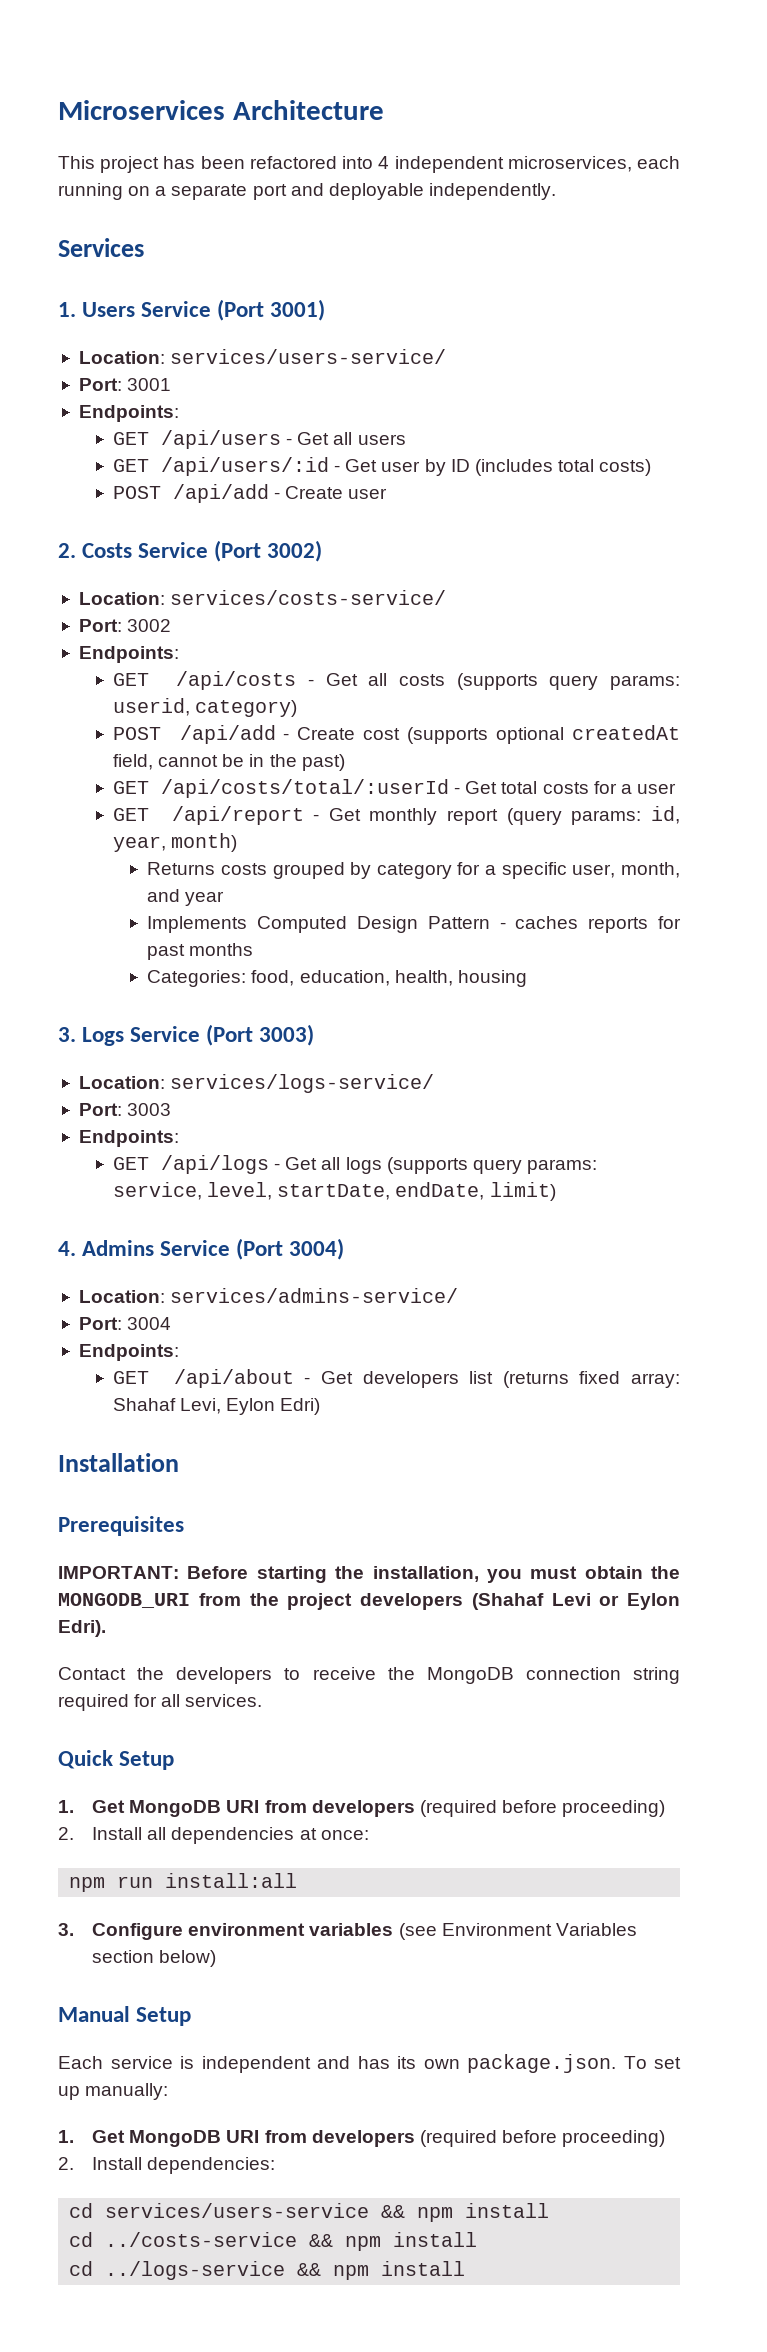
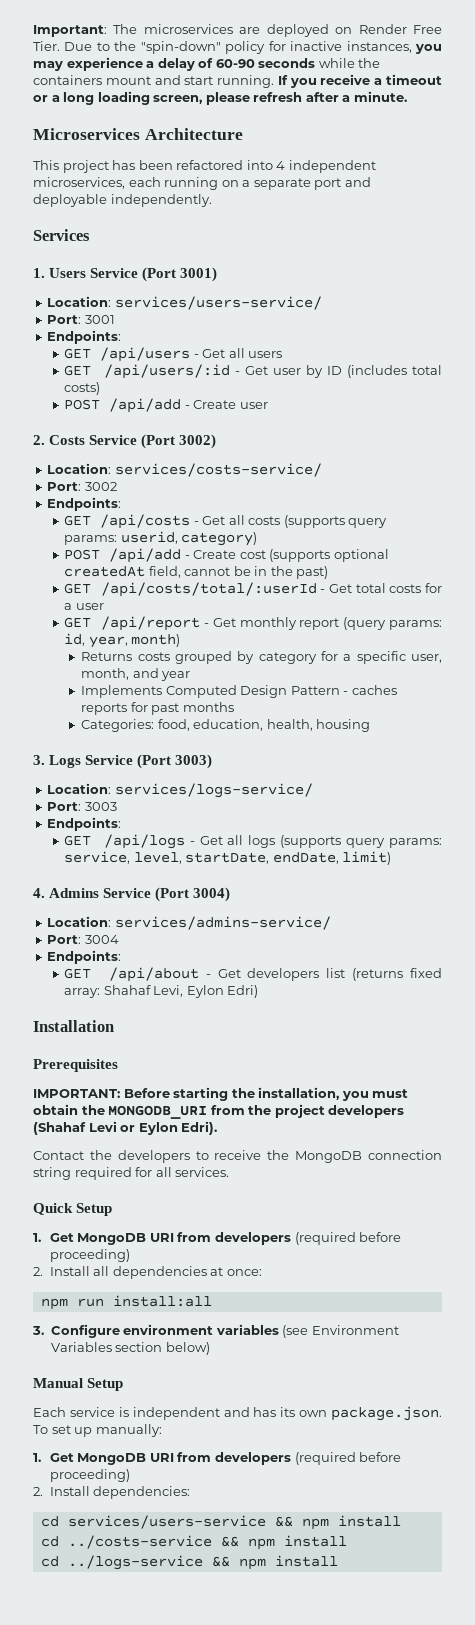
+ Important: The microservices are deployed on Render Free Tier. Due to the "spin-down" policy for inactive instances, you may experience a delay of 60-90 seconds while the containers mount and start running. If you receive a timeout or a long loading screen, please refresh after a minute.

